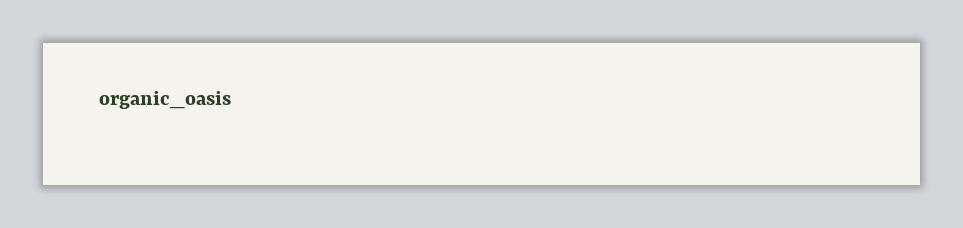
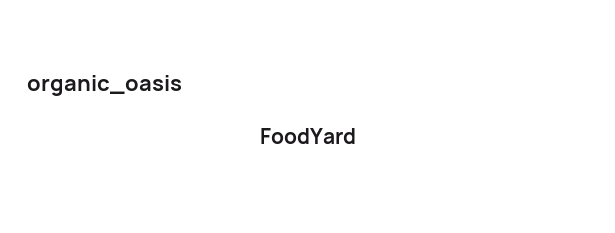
+ FoodYard

